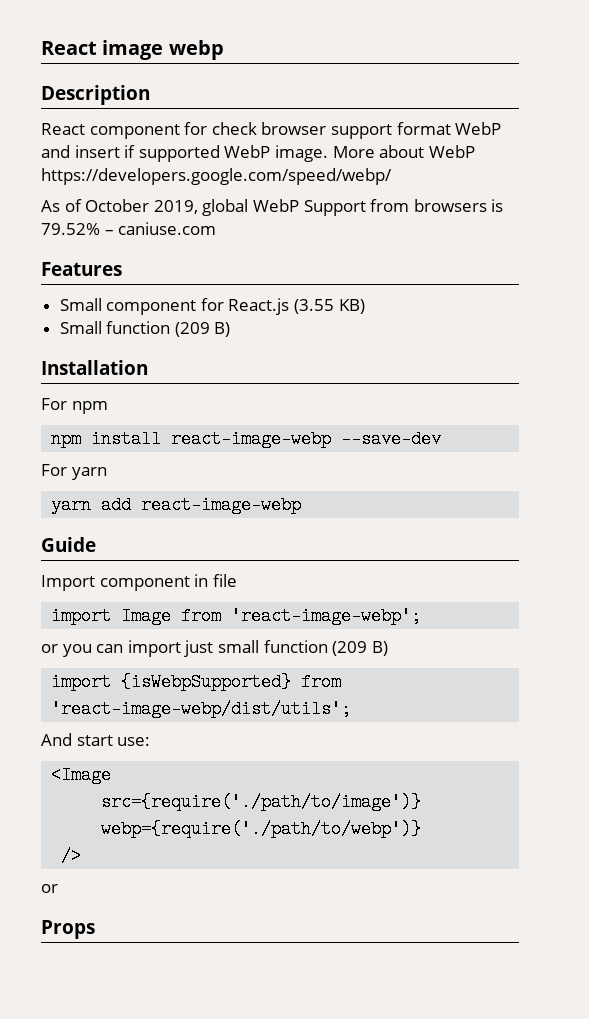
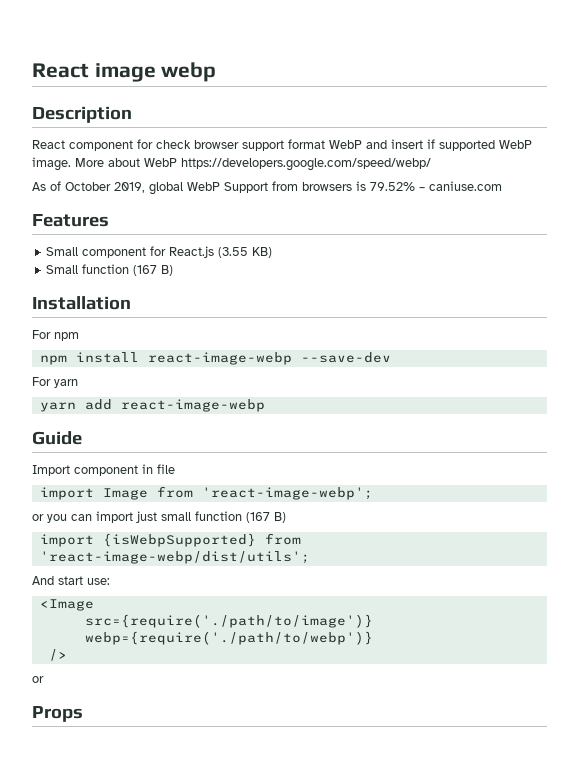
- Small function (209 B)
+ Small function (167 B)
- or you can import just small function (209 B)
+ or you can import just small function (167 B)

